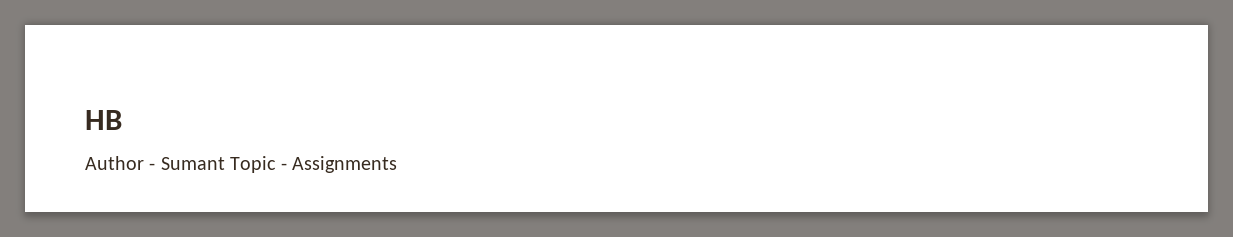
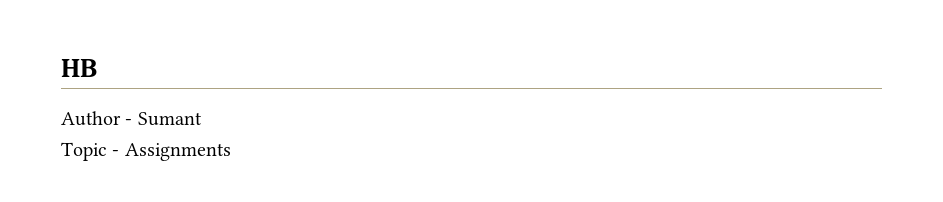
- Author - Sumant Topic - Assignments
+ Author - Sumant
+ Topic - Assignments

